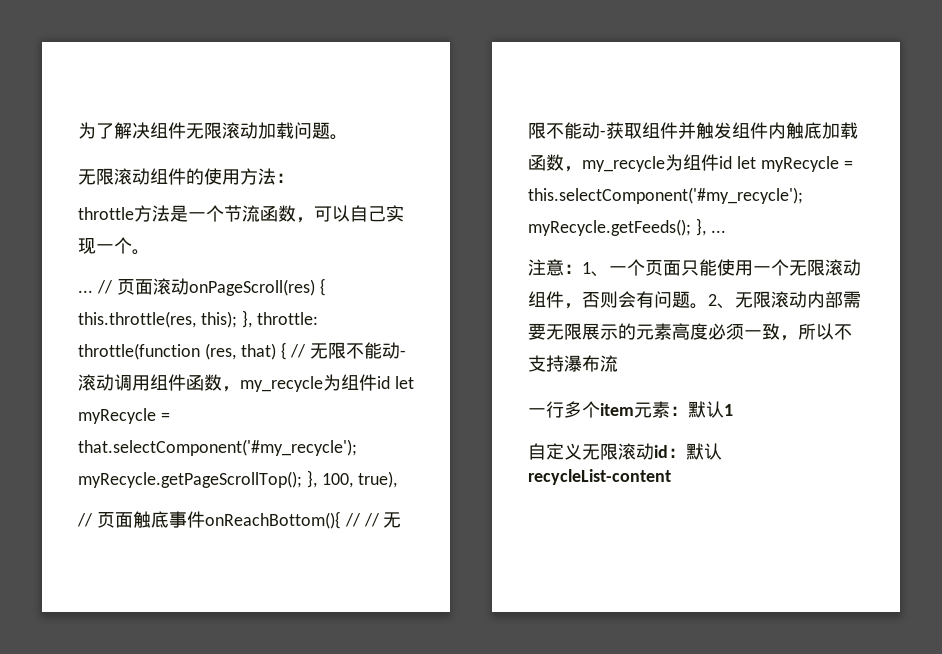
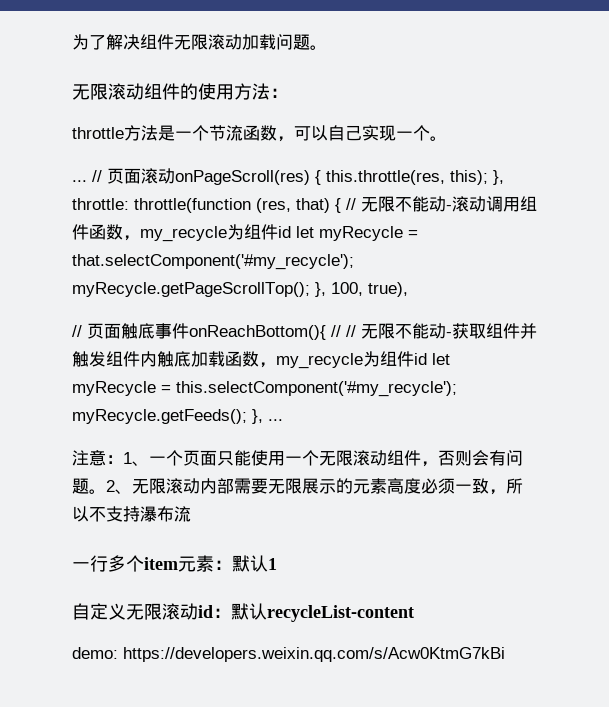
+ demo: https://developers.weixin.qq.com/s/Acw0KtmG7kBi

